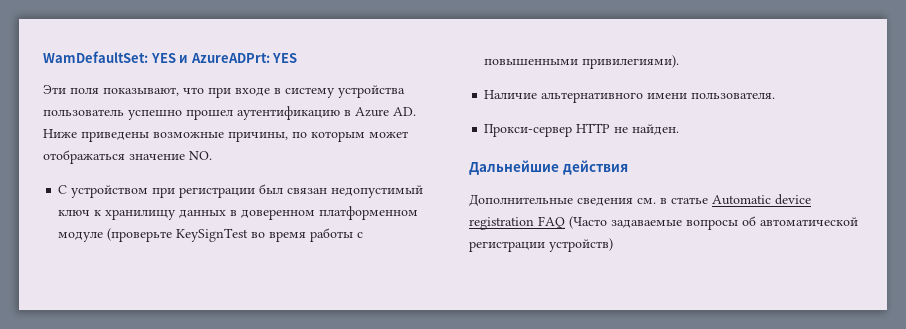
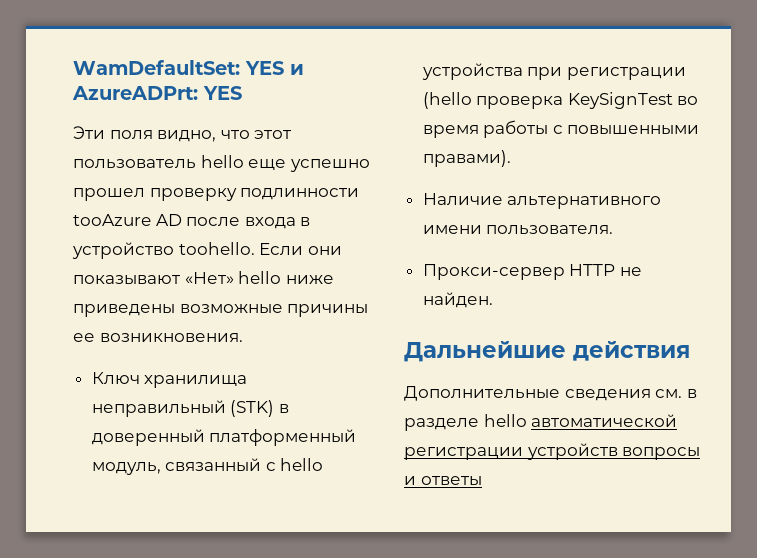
- Эти поля показывают, что при входе в систему устройства пользователь успешно прошел аутентификацию в Azure AD. Ниже приведены возможные причины, по которым может отображаться значение NO.
- С устройством при регистрации был связан недопустимый ключ к хранилищу данных в доверенном платформенном модуле (проверьте KeySignTest во время работы с повышенными привилегиями).
+ Эти поля видно, что этот пользователь hello еще успешно прошел проверку подлинности tooAzure AD после входа в устройство toohello. Если они показывают «Нет» hello ниже приведены возможные причины ее возникновения.
+ Ключ хранилища неправильный (STK) в доверенный платформенный модуль, связанный с hello устройства при регистрации (hello проверка KeySignTest во время работы с повышенными правами).
- Дополнительные сведения см. в статье Automatic device registration FAQ (Часто задаваемые вопросы об автоматической регистрации устройств)
+ Дополнительные сведения см. в разделе hello автоматической регистрации устройств вопросы и ответы

